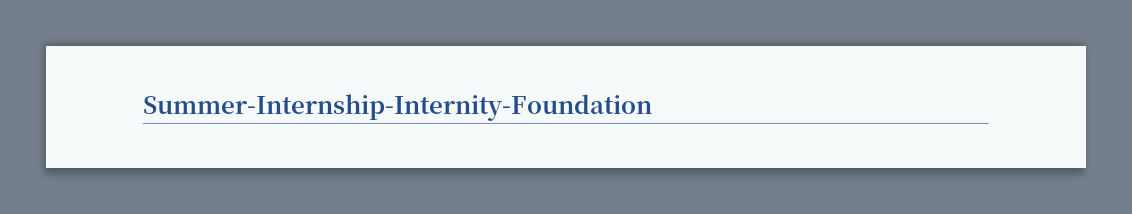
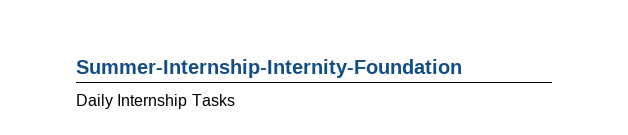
+ Daily Internship Tasks

